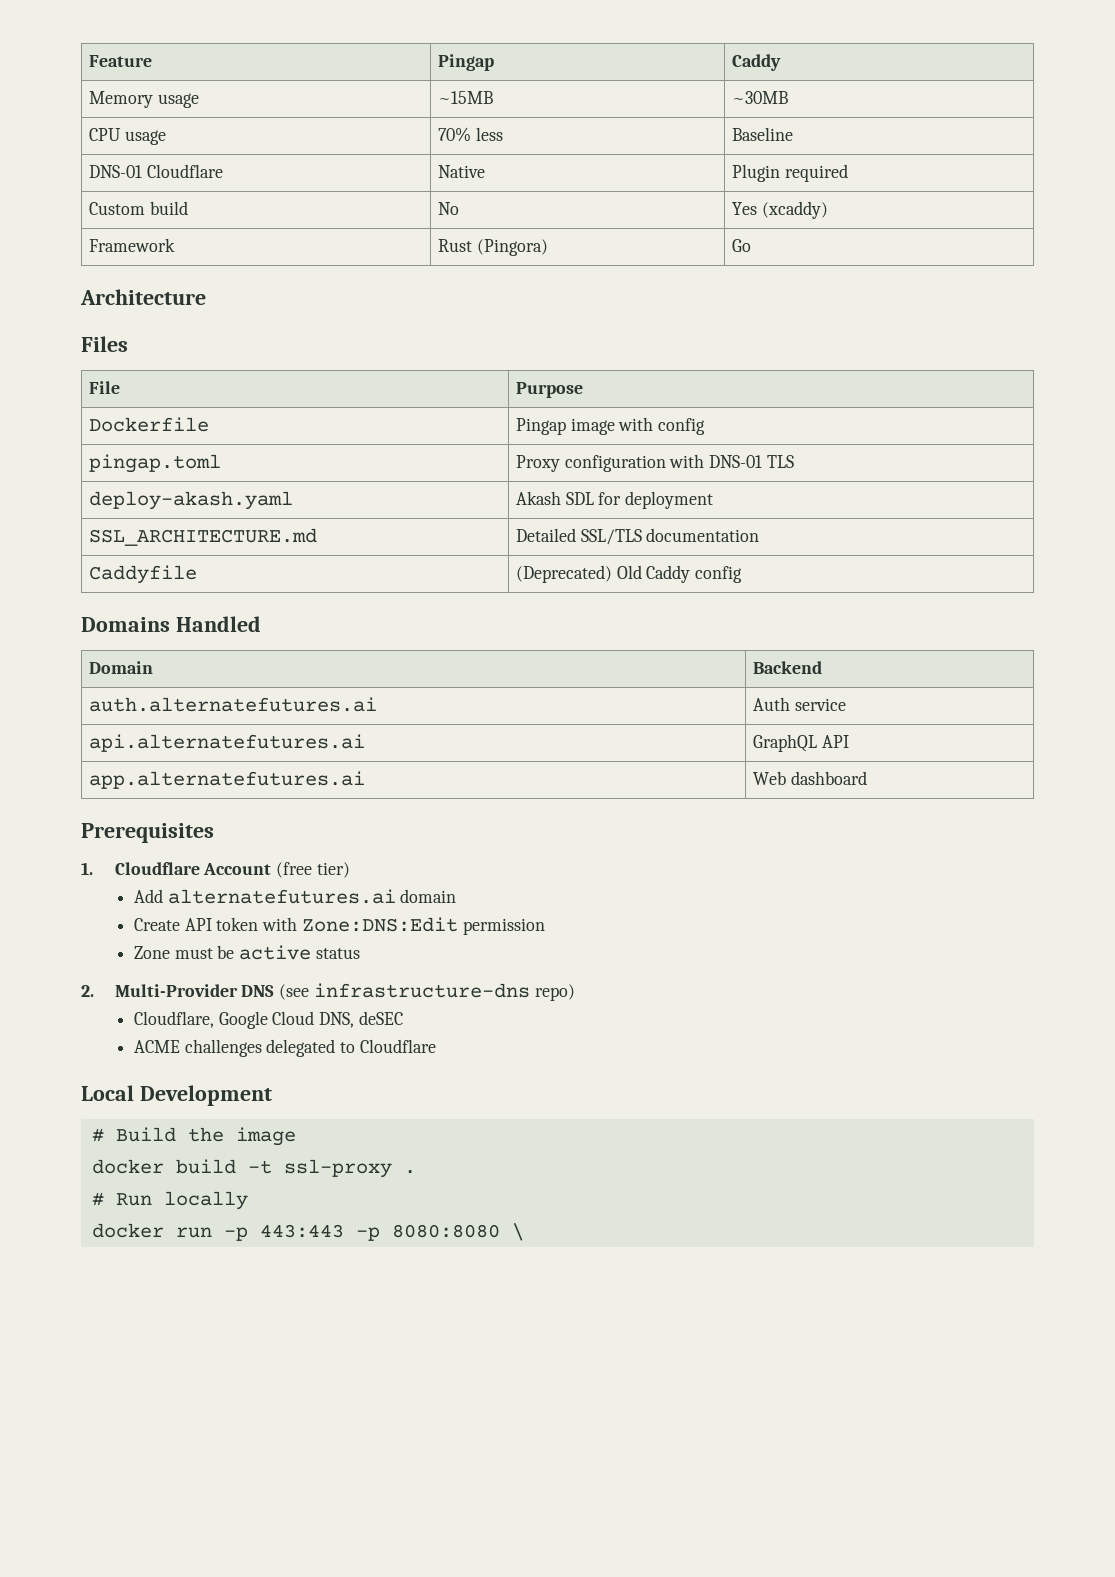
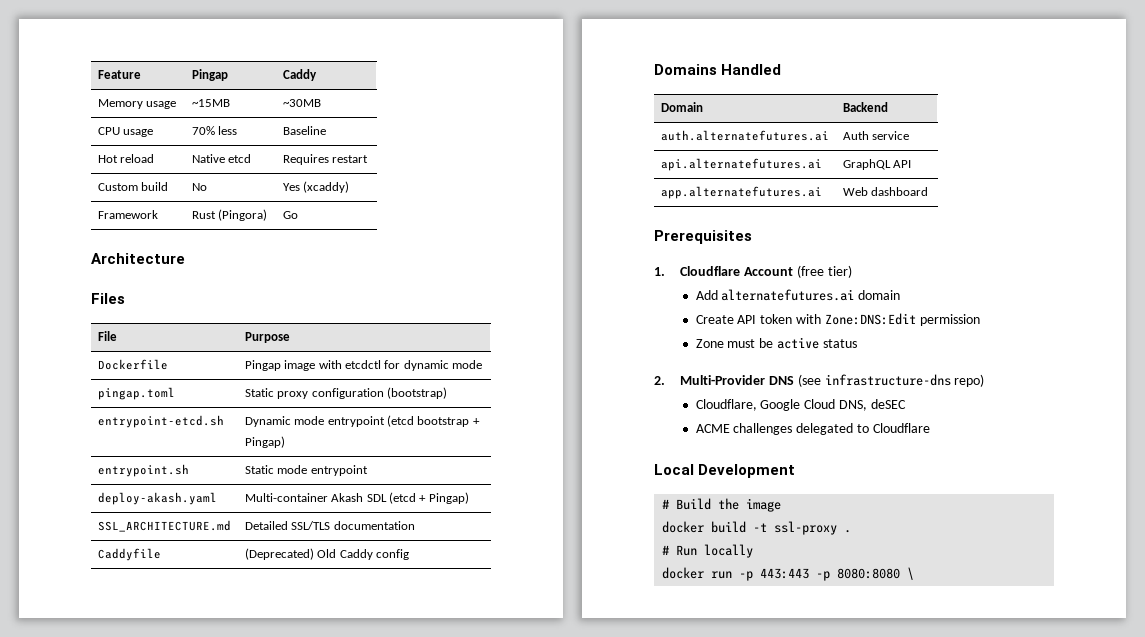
- DNS-01 Cloudflare | Native | Plugin required
+ Hot reload | Native etcd | Requires restart
- Dockerfile | Pingap image with config
- pingap.toml | Proxy configuration with DNS-01 TLS
+ Dockerfile | Pingap image with etcdctl for dynamic mode
+ pingap.toml | Static proxy configuration (bootstrap)
+ entrypoint-etcd.sh | Dynamic mode entrypoint (etcd bootstrap + Pingap)
+ entrypoint.sh | Static mode entrypoint
- deploy-akash.yaml | Akash SDL for deployment
+ deploy-akash.yaml | Multi-container Akash SDL (etcd + Pingap)

